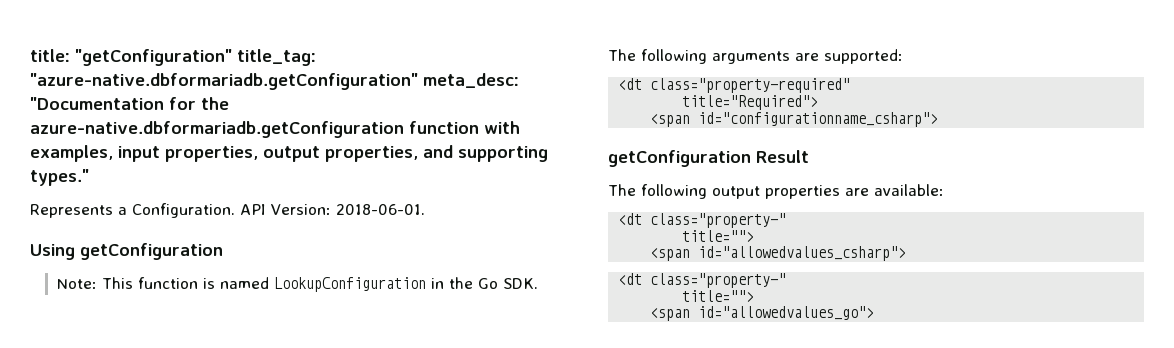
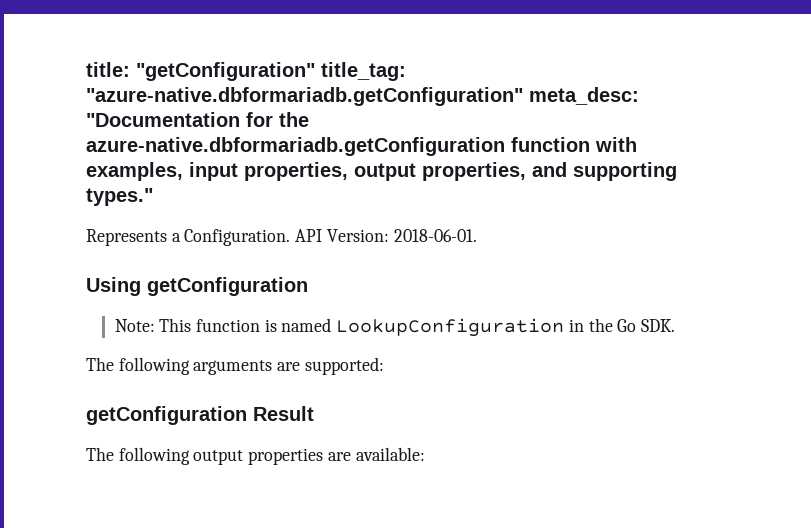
- <dt class="property-required"
- title="Required">
- <span id="configurationname_csharp">
  The following output properties are available:
- <dt class="property-"
- title="">
- <span id="allowedvalues_csharp">
- <dt class="property-"
- title="">
- <span id="allowedvalues_go">

